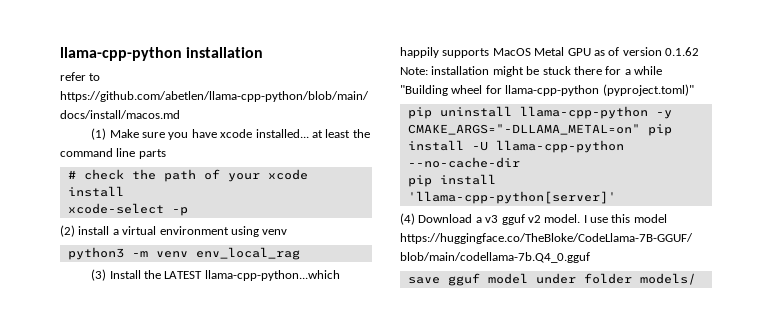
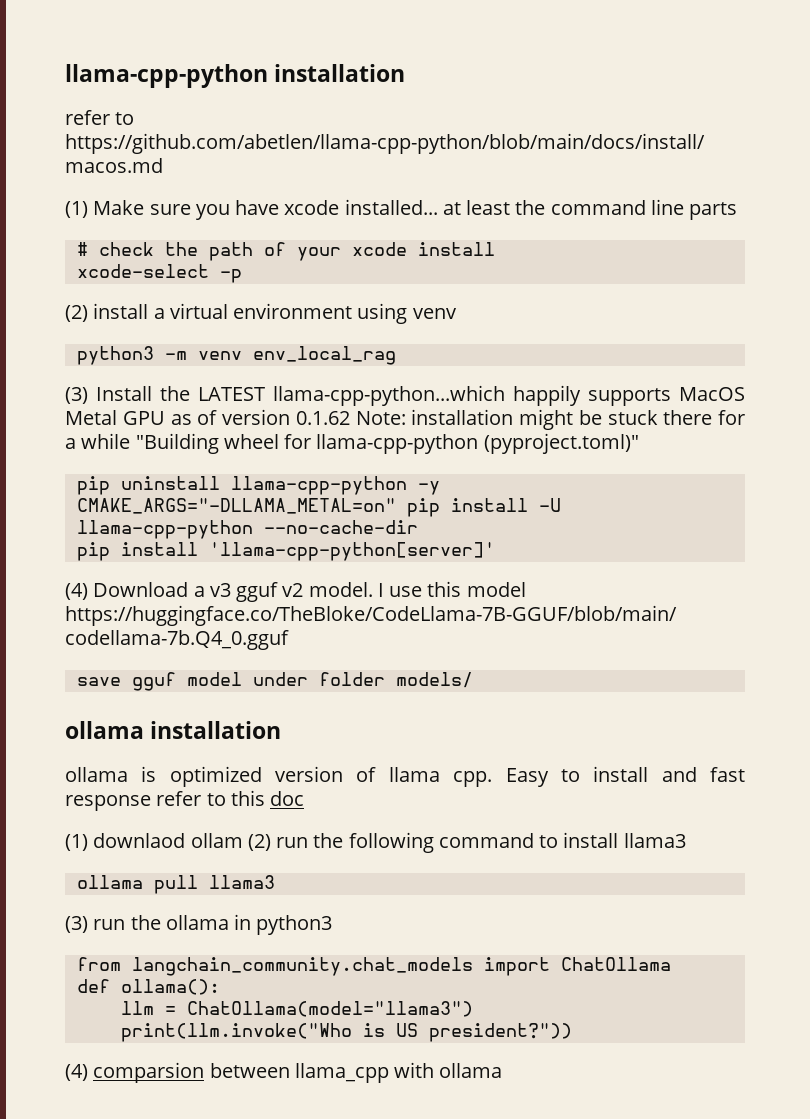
+ ollama installation
+ ollama is optimized version of llama cpp. Easy to install and fast response refer to this doc
+ (1) downlaod ollam (2) run the following command to install llama3
+ ollama pull llama3
+ (3) run the ollama in python3
+ from langchain_community.chat_models import ChatOllama
+ def ollama():
+ llm = ChatOllama(model="llama3")
+ print(llm.invoke("Who is US president?"))
+ (4) comparsion between llama_cpp with ollama

